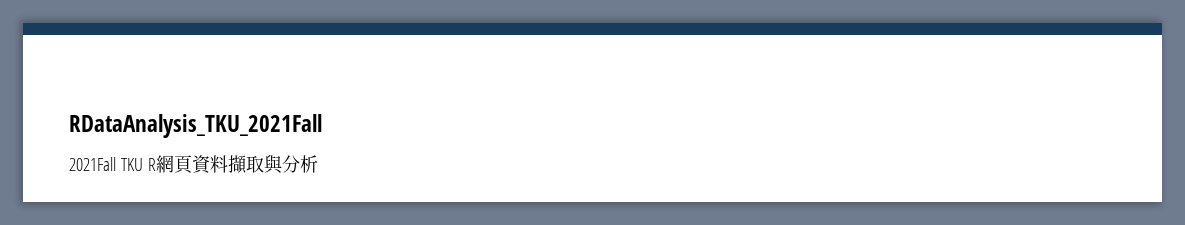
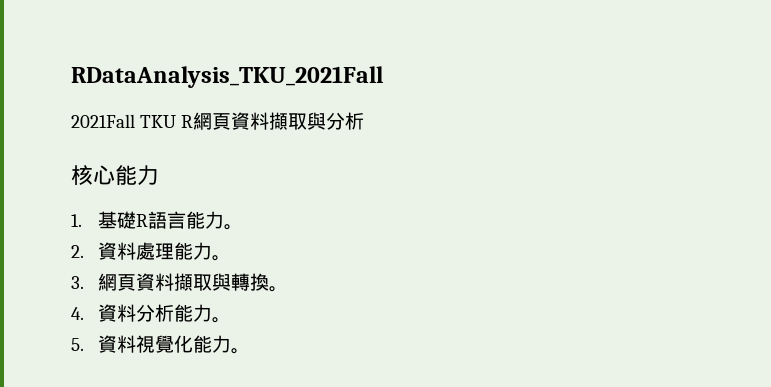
+ 核心能力
+ 1.基礎R語言能力。
+ 2.資料處理能力。
+ 3.網頁資料擷取與轉換。
+ 4.資料分析能力。
+ 5.資料視覺化能力。

